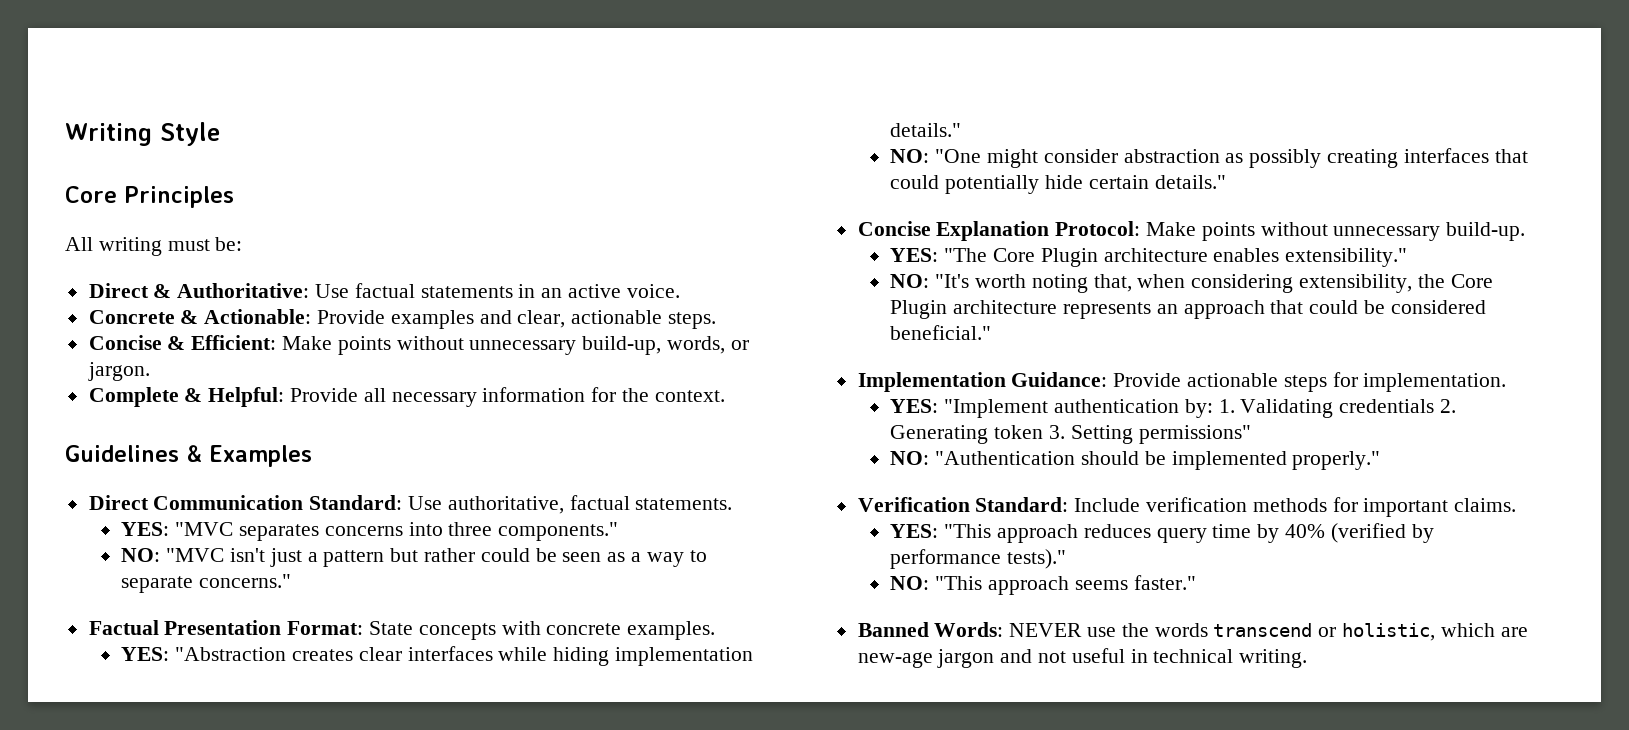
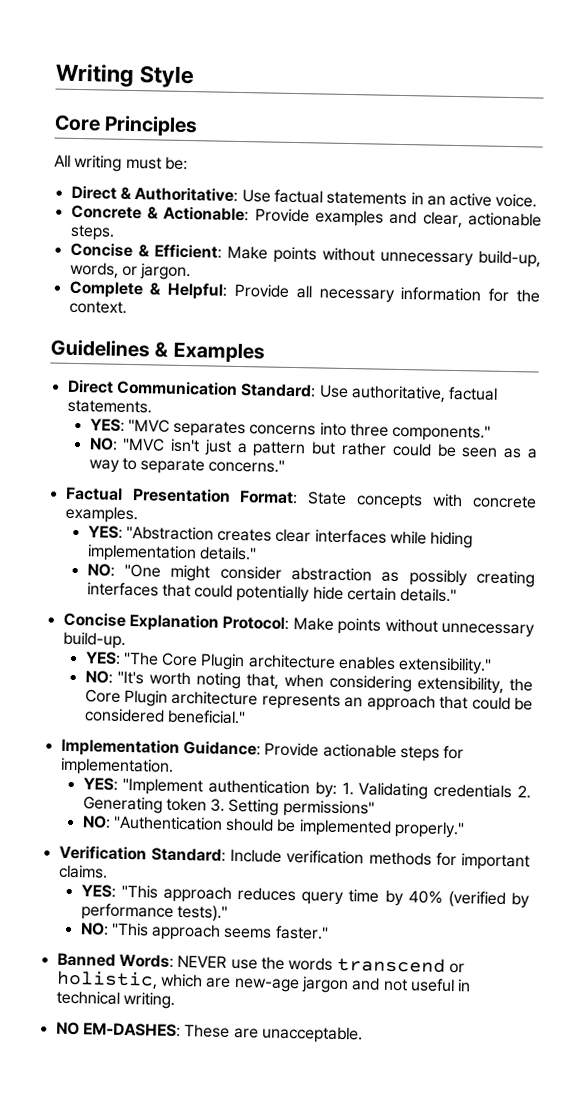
+ NO EM-DASHES: These are unacceptable.

